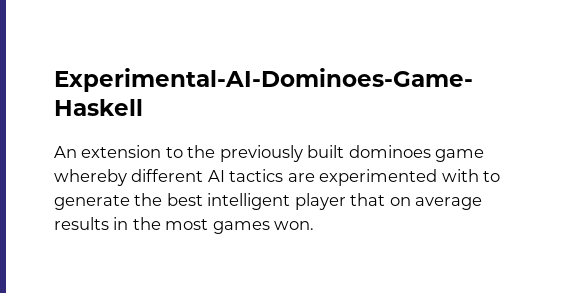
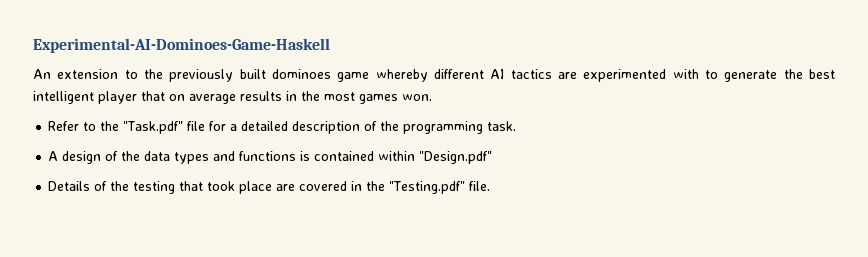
+ Refer to the "Task.pdf" file for a detailed description of the programming task.
+ A design of the data types and functions is contained within "Design.pdf"
+ Details of the testing that took place are covered in the "Testing.pdf" file.

